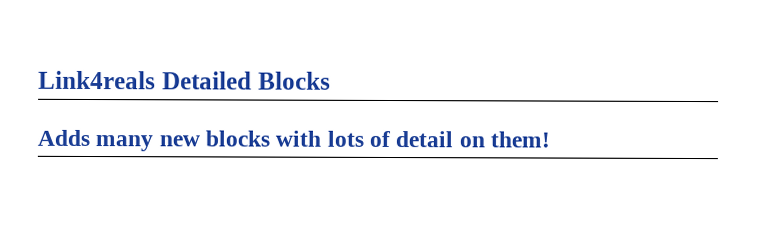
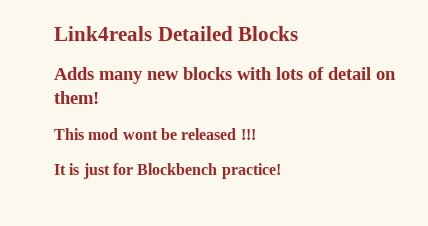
+ This mod wont be released !!!
+ It is just for Blockbench practice!

